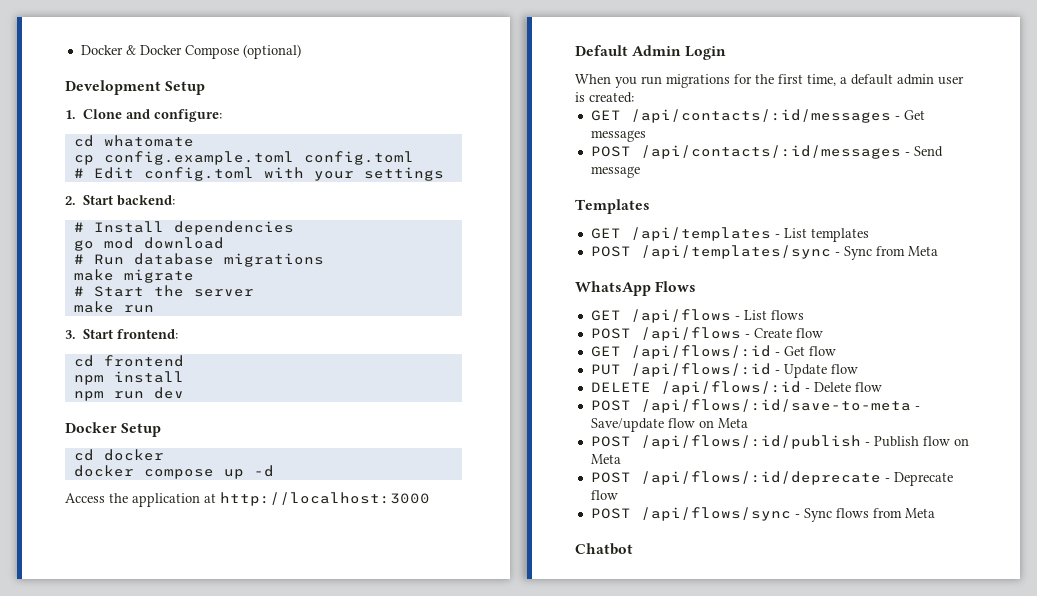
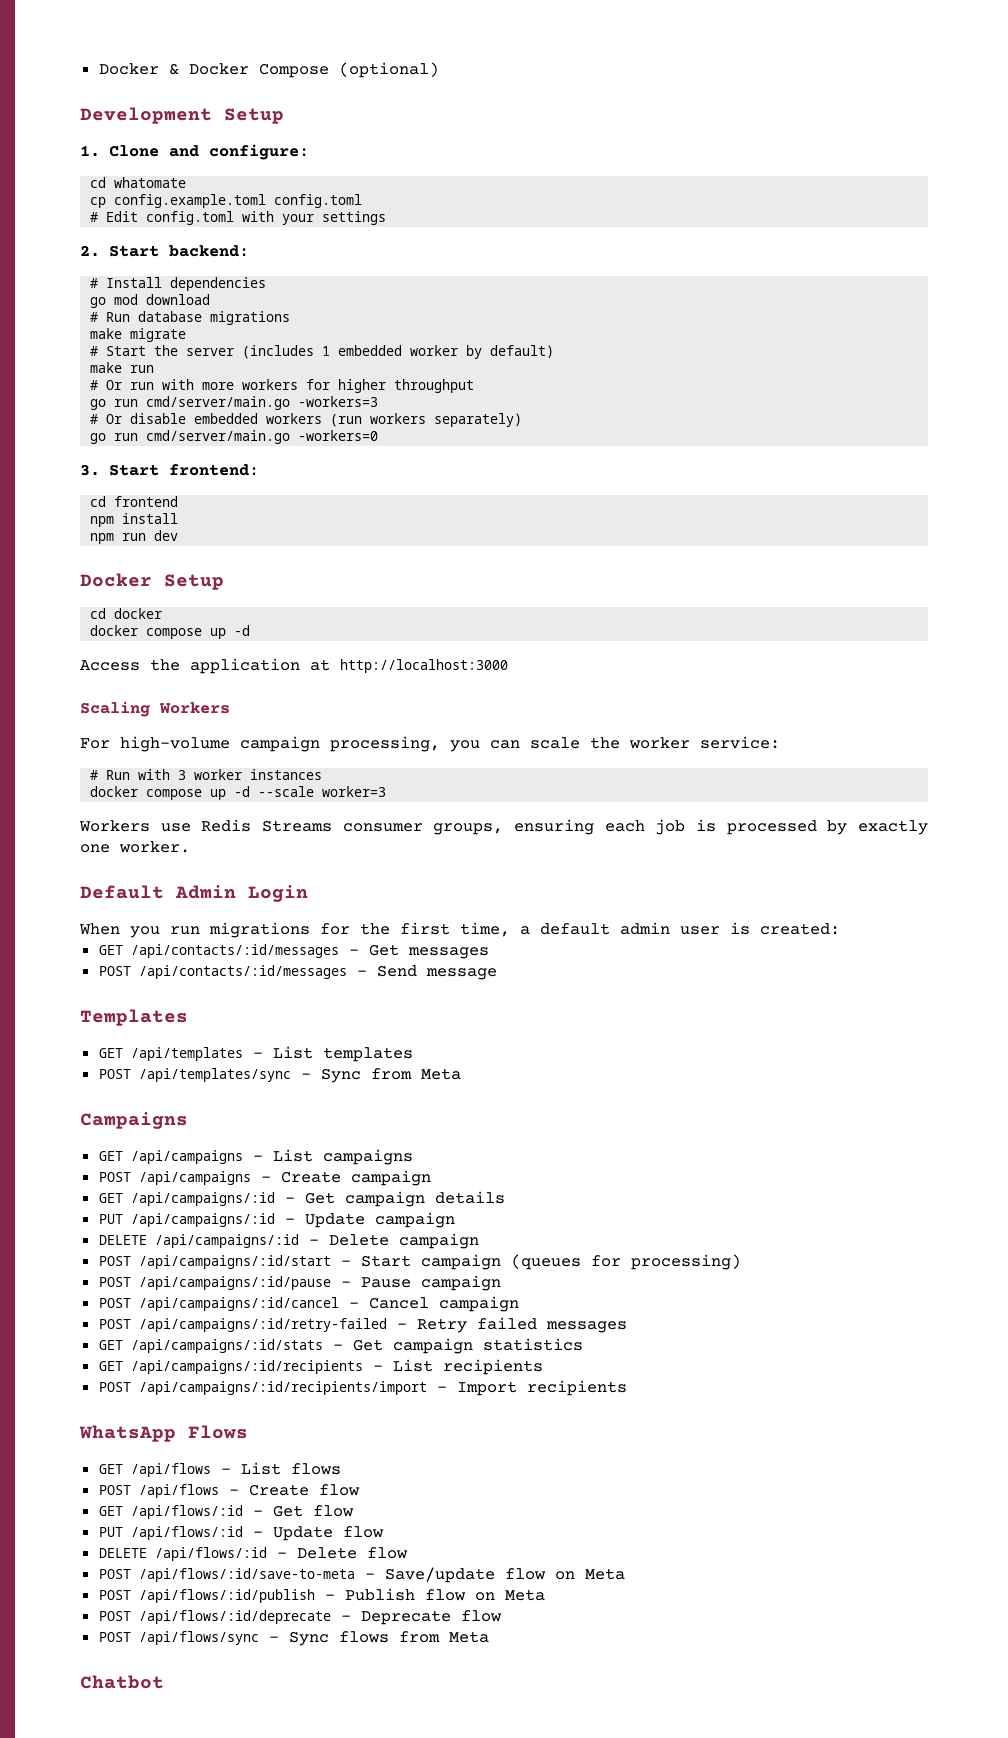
- # Start the server
+ # Start the server (includes 1 embedded worker by default)
  make run
+ # Or run with more workers for higher throughput
+ go run cmd/server/main.go -workers=3
+ # Or disable embedded workers (run workers separately)
+ go run cmd/server/main.go -workers=0
+ Scaling Workers
+ For high-volume campaign processing, you can scale the worker service:
+ # Run with 3 worker instances
+ docker compose up -d --scale worker=3
+ Workers use Redis Streams consumer groups, ensuring each job is processed by exactly one worker.
+ Campaigns
+ GET /api/campaigns - List campaigns
+ POST /api/campaigns - Create campaign
+ GET /api/campaigns/:id - Get campaign details
+ PUT /api/campaigns/:id - Update campaign
+ DELETE /api/campaigns/:id - Delete campaign
+ POST /api/campaigns/:id/start - Start campaign (queues for processing)
+ POST /api/campaigns/:id/pause - Pause campaign
+ POST /api/campaigns/:id/cancel - Cancel campaign
+ POST /api/campaigns/:id/retry-failed - Retry failed messages
+ GET /api/campaigns/:id/stats - Get campaign statistics
+ GET /api/campaigns/:id/recipients - List recipients
+ POST /api/campaigns/:id/recipients/import - Import recipients

